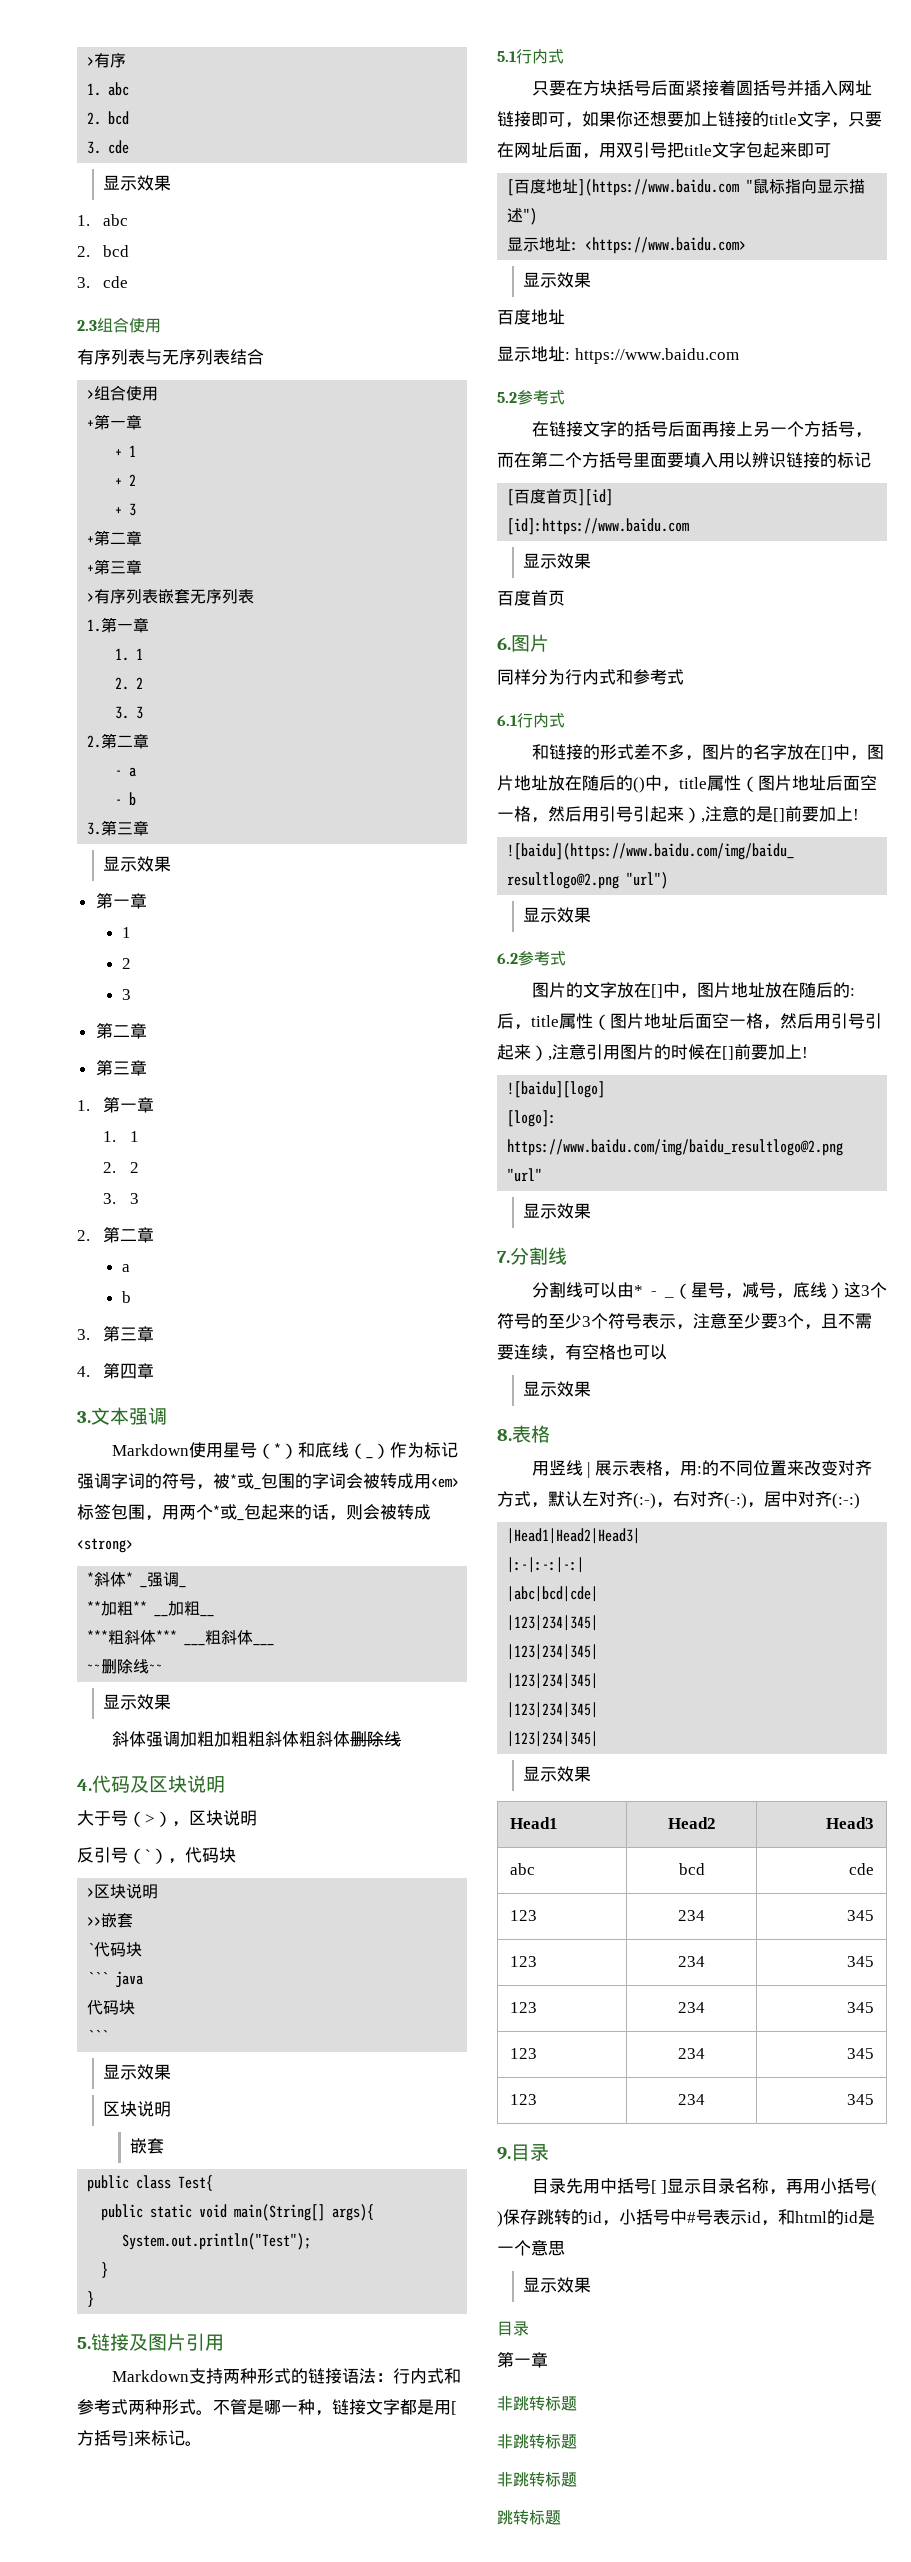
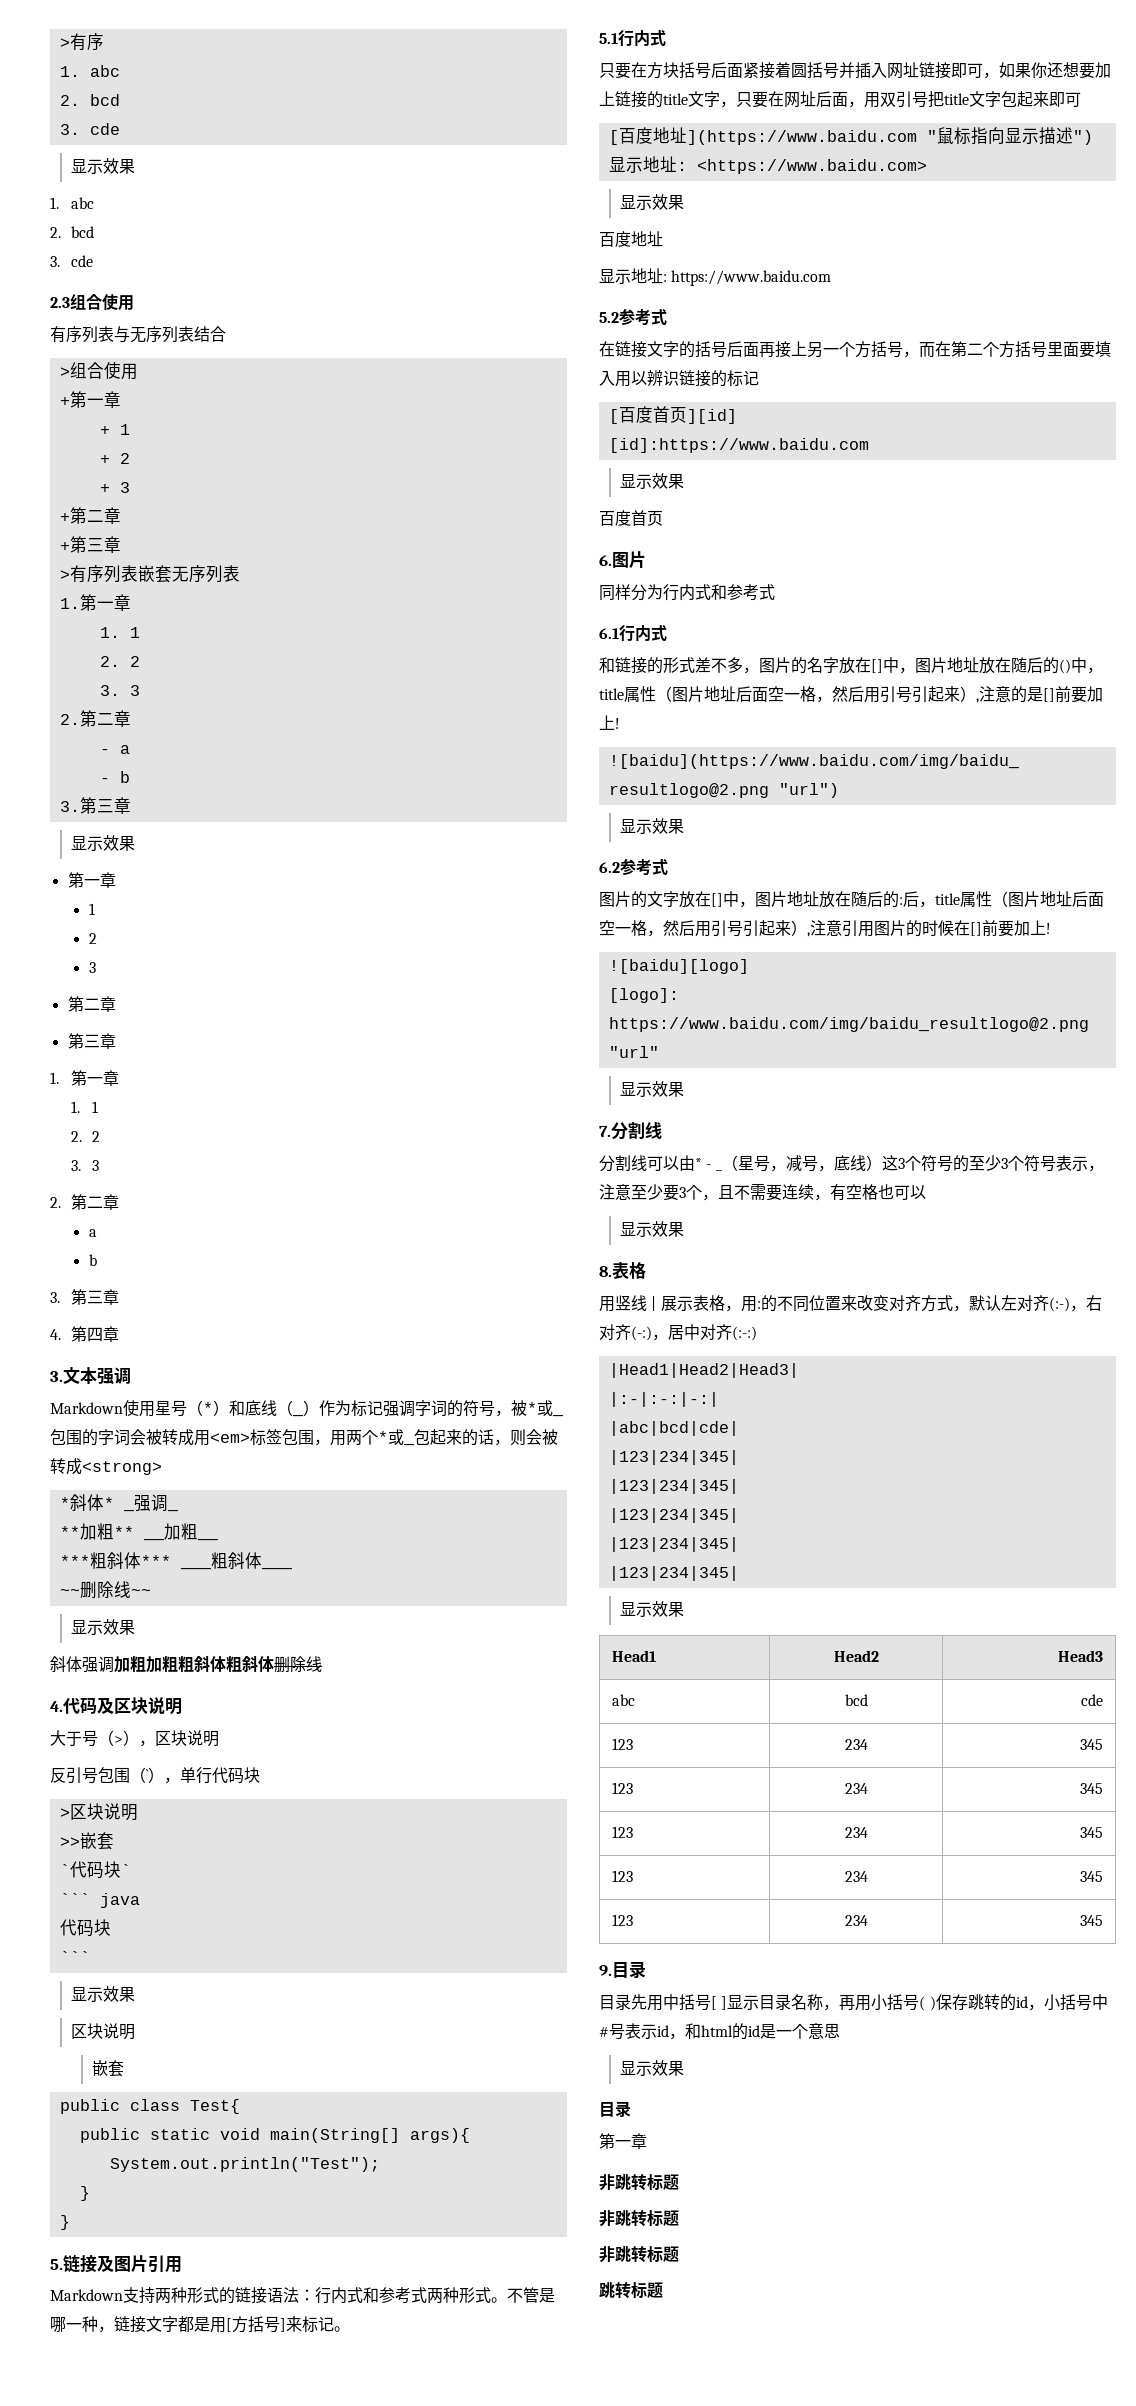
- 反引号（`），代码块
+ 反引号包围（`），单行代码块
- `代码块
+ `代码块`

